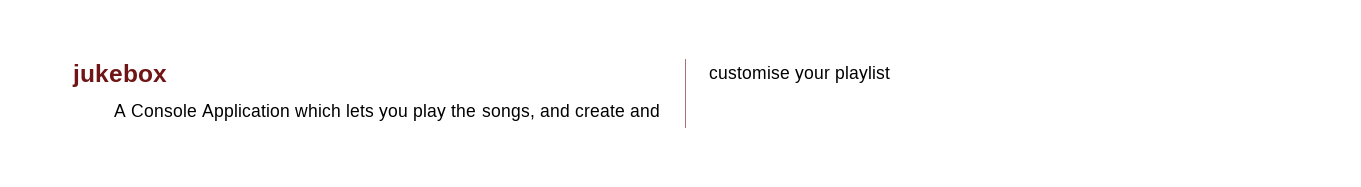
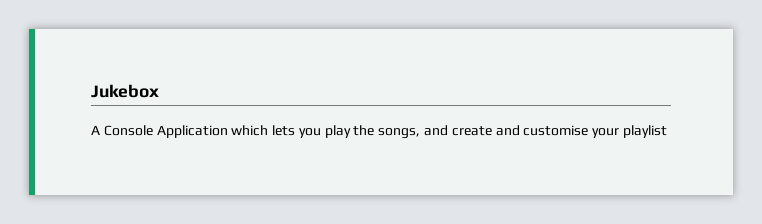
- jukebox
+ Jukebox

